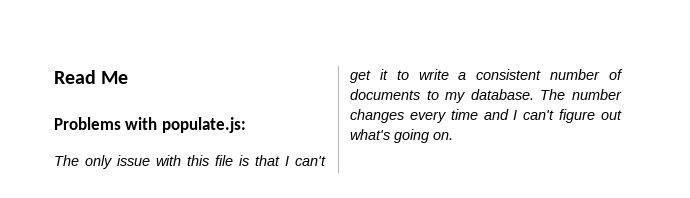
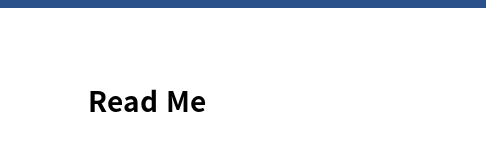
- Problems with populate.js:
- The only issue with this file is that I can't get it to write a consistent number of documents to my database. The number changes every time and I can't figure out what's going on.

